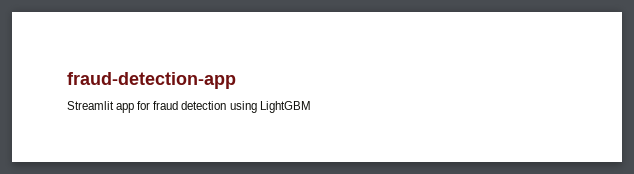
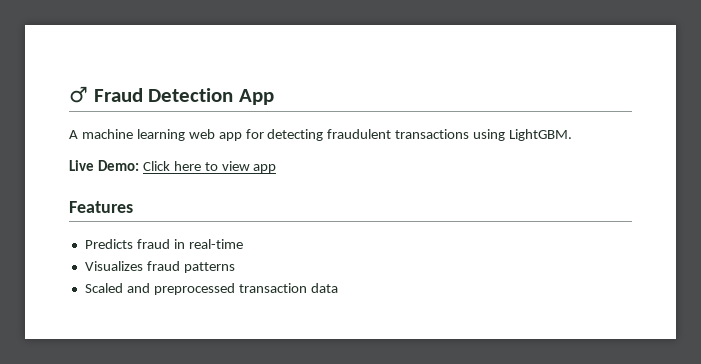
- fraud-detection-app
- Streamlit app for fraud detection using LightGBM
+ ♂ Fraud Detection App
+ A machine learning web app for detecting fraudulent transactions using LightGBM.
+ Live Demo: Click here to view app
+ Features
+ Predicts fraud in real-time
+ Visualizes fraud patterns
+ Scaled and preprocessed transaction data

